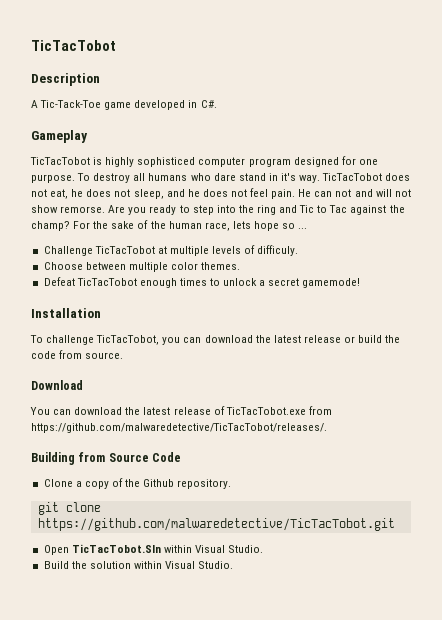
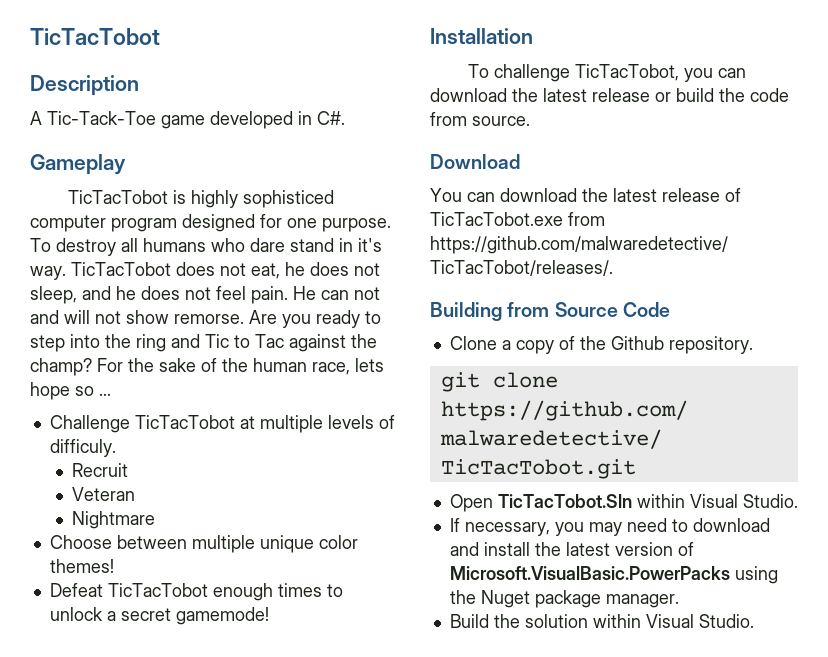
+ Recruit
+ Veteran
+ Nightmare
- Choose between multiple color themes.
+ Choose between multiple unique color themes!
+ If necessary, you may need to download and install the latest version of Microsoft.VisualBasic.PowerPacks using the Nuget package manager.

